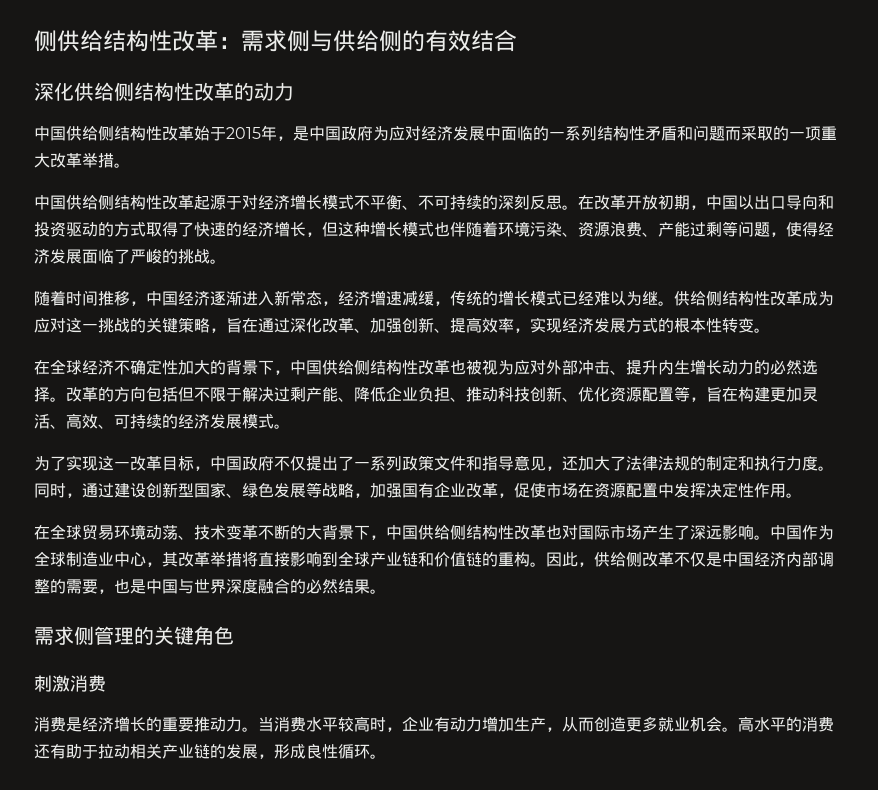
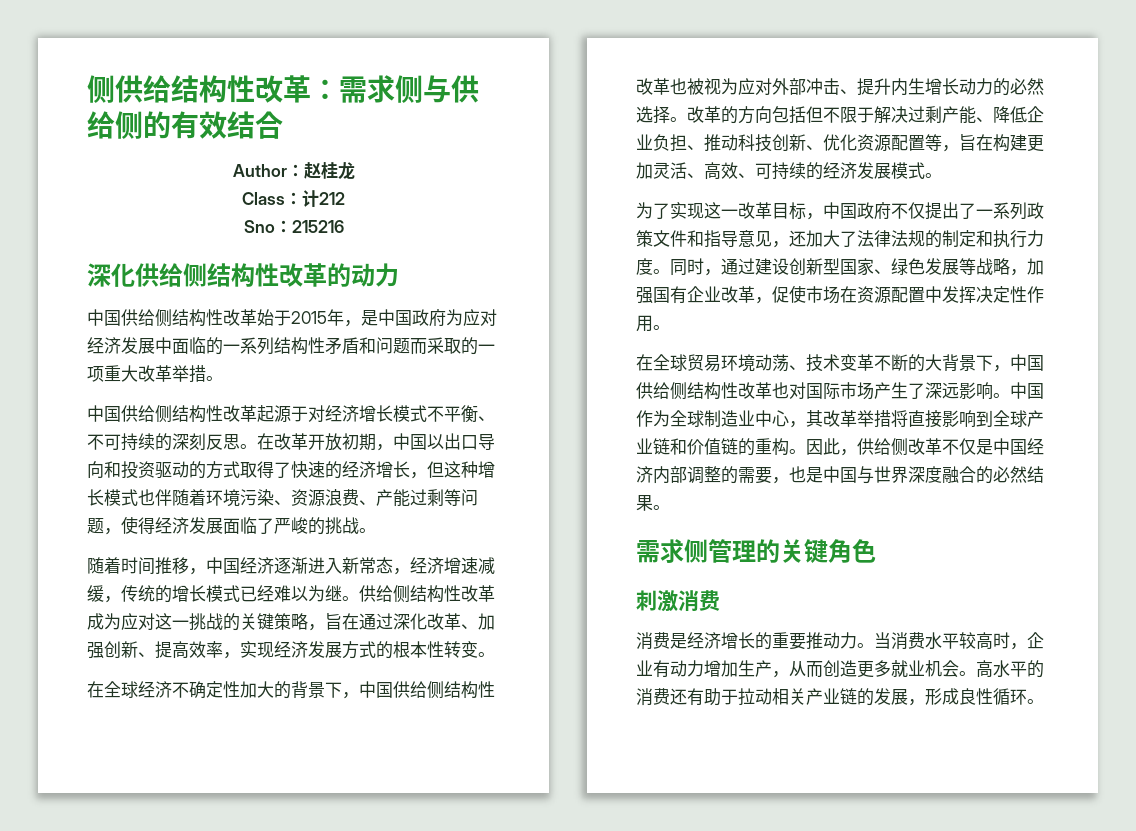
+ Author：赵桂龙
+ Class：计212
+ Sno：215216

